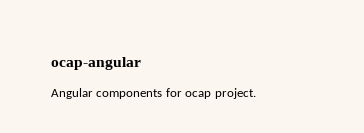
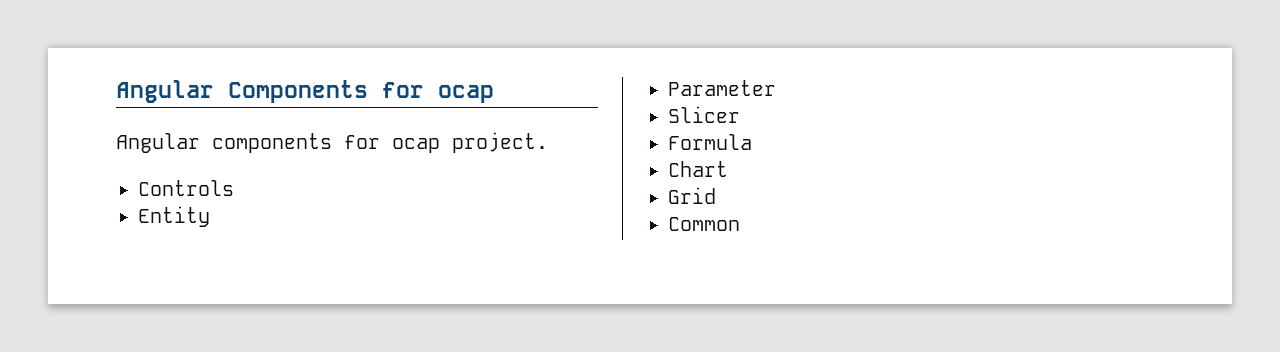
- ocap-angular
+ Angular Components for ocap
+ Controls
+ Entity
+ Parameter
+ Slicer
+ Formula
+ Chart
+ Grid
+ Common

